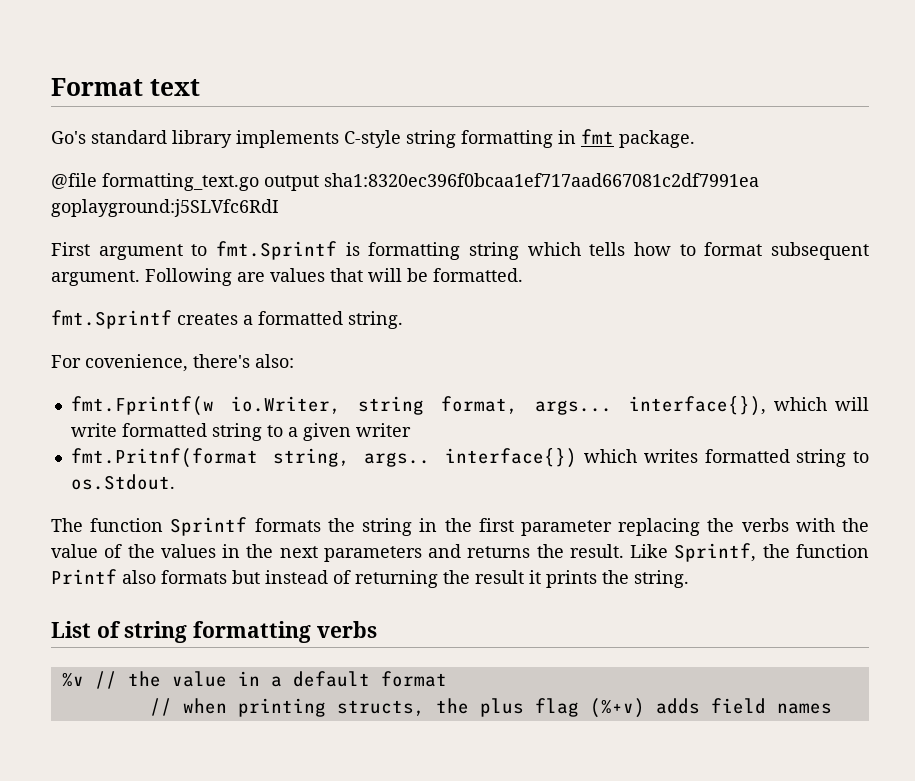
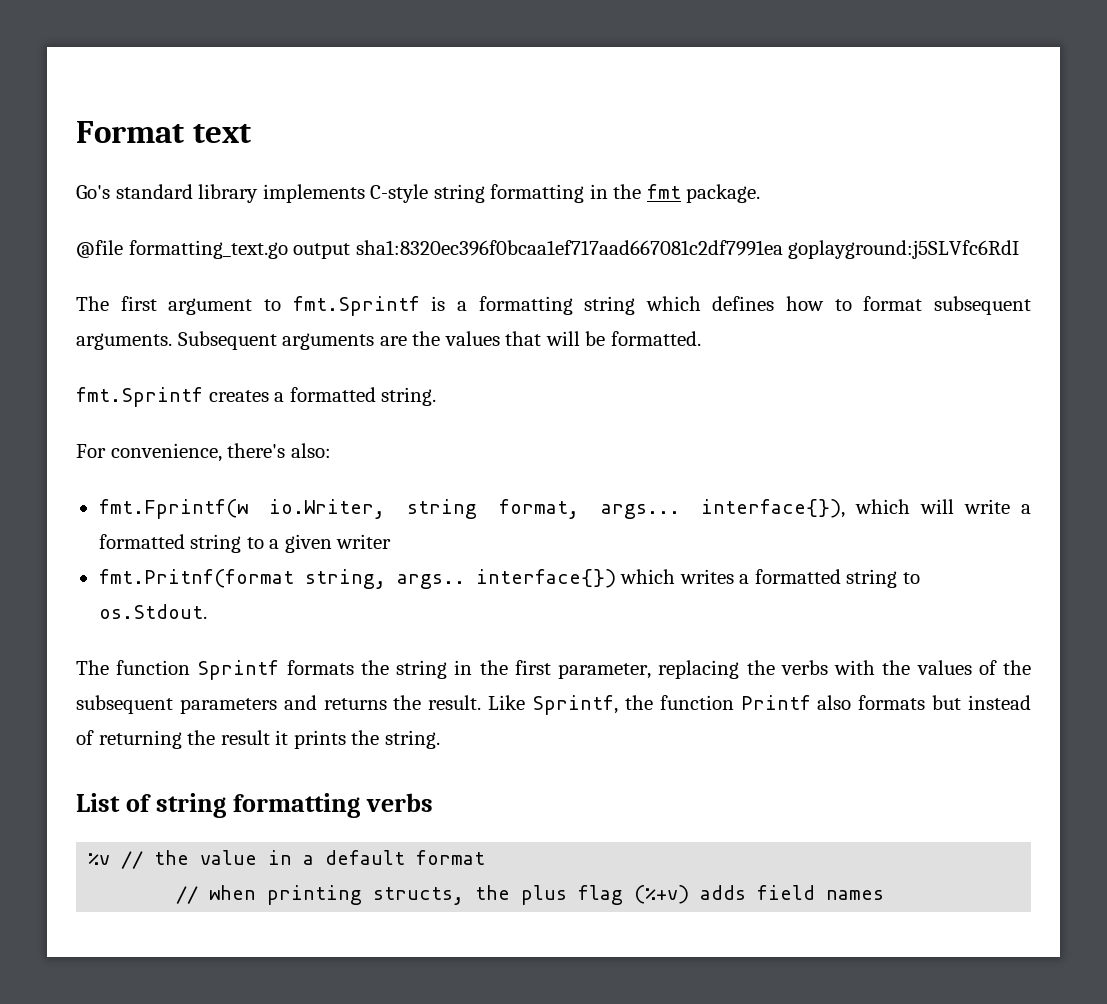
- Go's standard library implements C-style string formatting in fmt package.
+ Go's standard library implements C-style string formatting in the fmt package.
- First argument to fmt.Sprintf is formatting string which tells how to format subsequent argument. Following are values that will be formatted.
+ The first argument to fmt.Sprintf is a formatting string which defines how to format subsequent arguments. Subsequent arguments are the values that will be formatted.
- For covenience, there's also:
+ For convenience, there's also:
- fmt.Fprintf(w io.Writer, string format, args... interface{}), which will write formatted string to a given writer
+ fmt.Fprintf(w io.Writer, string format, args... interface{}), which will write a formatted string to a given writer
- fmt.Pritnf(format string, args.. interface{}) which writes formatted string to os.Stdout.
+ fmt.Pritnf(format string, args.. interface{}) which writes a formatted string to os.Stdout.
- The function Sprintf formats the string in the first parameter replacing the verbs with the value of the values in the next parameters and returns the result.
+ The function Sprintf formats the string in the first parameter, replacing the verbs with the values of the subsequent parameters and returns the result.

